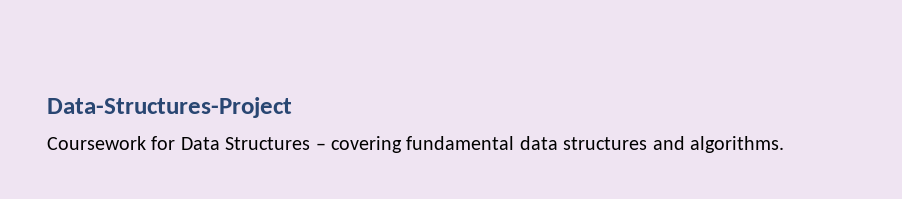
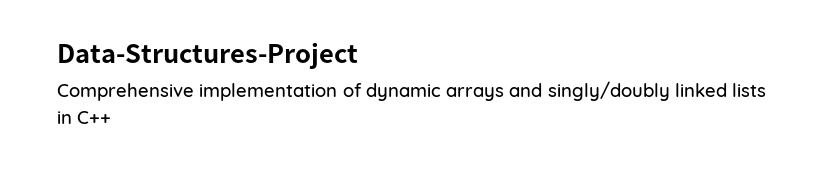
- Coursework for Data Structures – covering fundamental data structures and algorithms.
+ Comprehensive implementation of dynamic arrays and singly/doubly linked lists in C++

